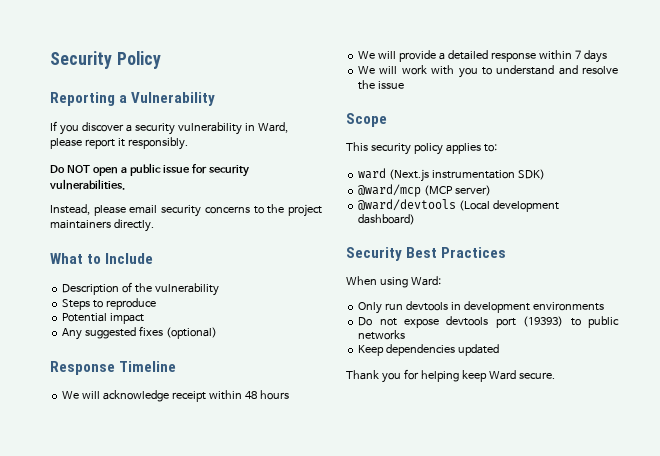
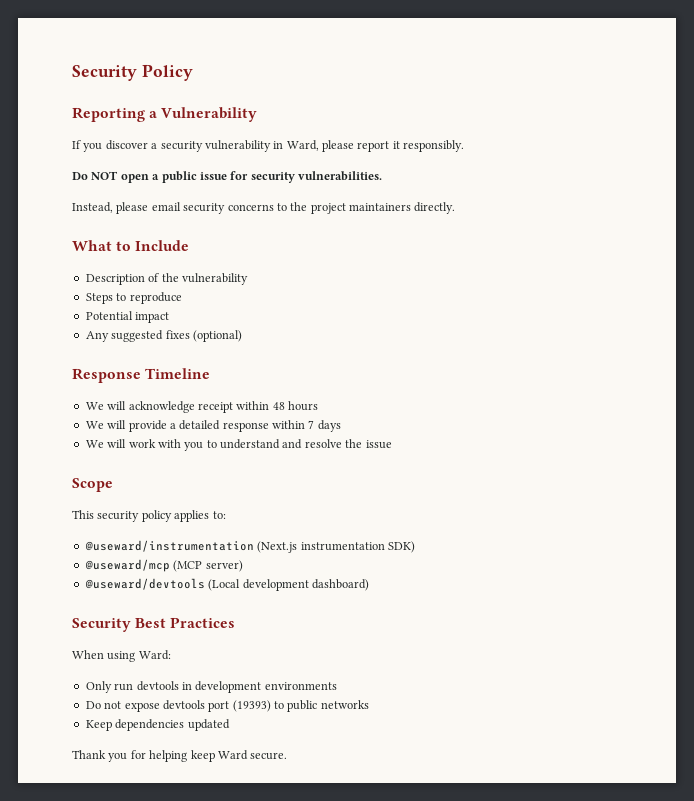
- ward (Next.js instrumentation SDK)
+ @useward/instrumentation (Next.js instrumentation SDK)
- @ward/mcp (MCP server)
+ @useward/mcp (MCP server)
- @ward/devtools (Local development dashboard)
+ @useward/devtools (Local development dashboard)

